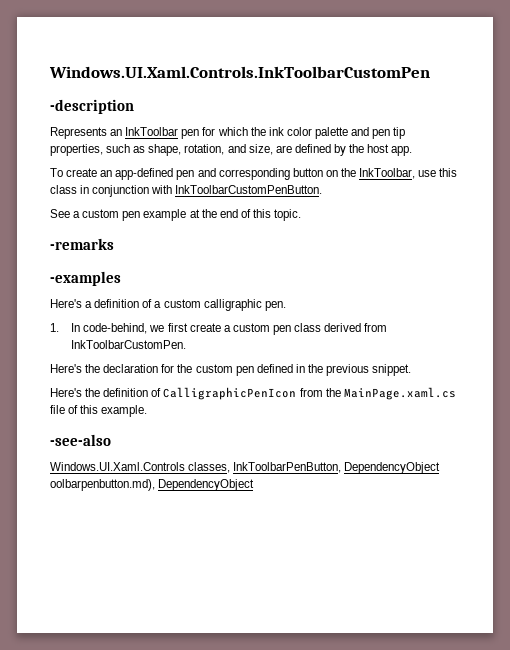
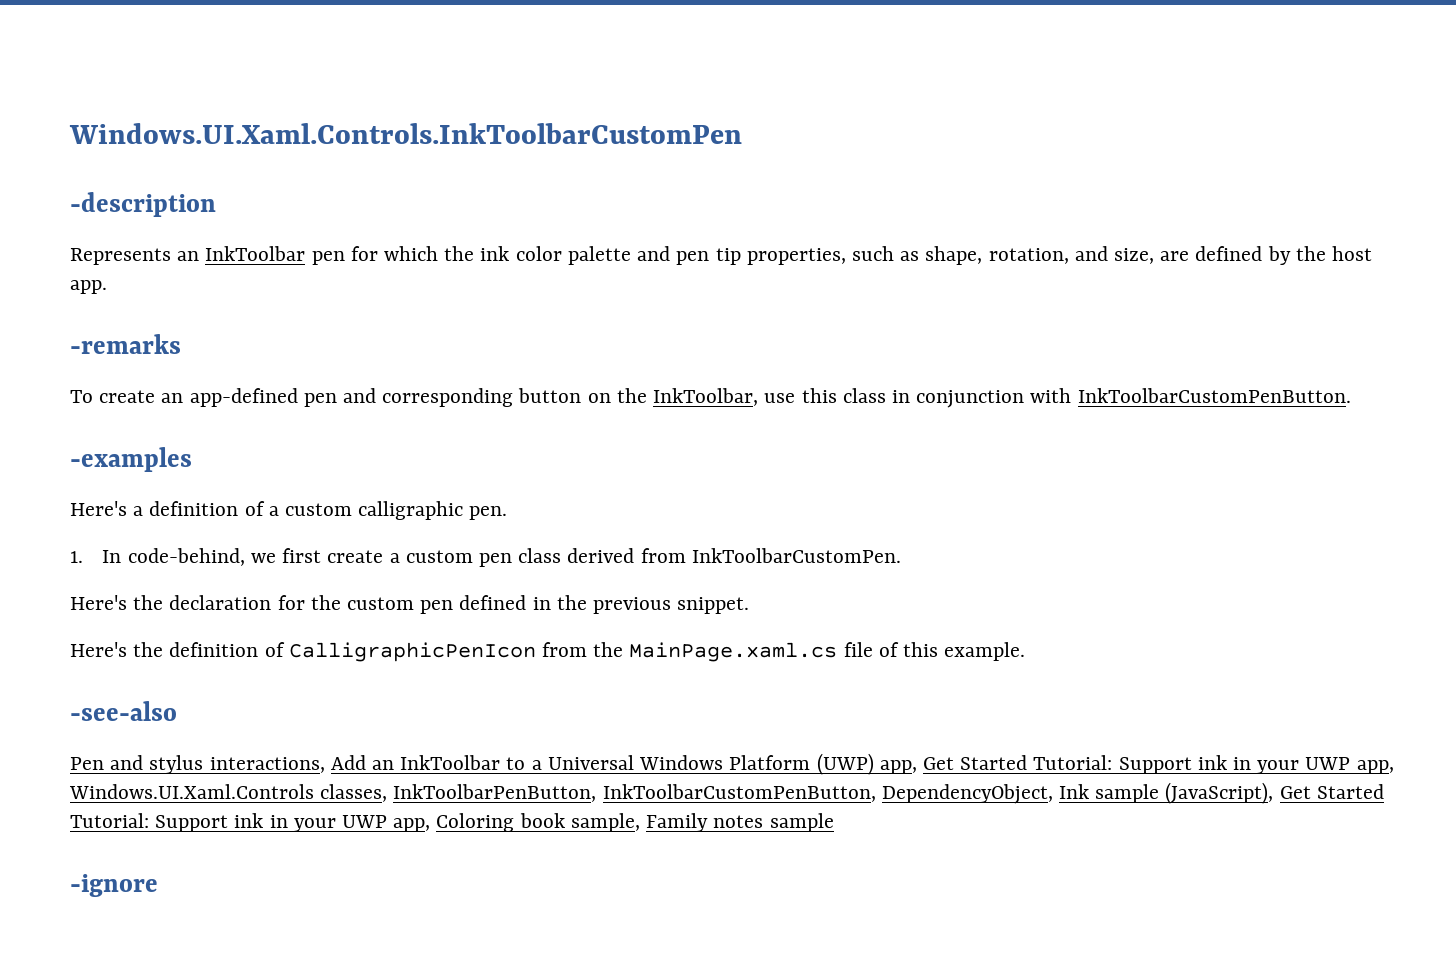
+ -remarks
- See a custom pen example at the end of this topic.
- -remarks
- Windows.UI.Xaml.Controls classes, InkToolbarPenButton, DependencyObject oolbarpenbutton.md), DependencyObject
+ Pen and stylus interactions, Add an InkToolbar to a Universal Windows Platform (UWP) app, Get Started Tutorial: Support ink in your UWP app, Windows.UI.Xaml.Controls classes, InkToolbarPenButton, InkToolbarCustomPenButton, DependencyObject, Ink sample (JavaScript), Get Started Tutorial: Support ink in your UWP app, Coloring book sample, Family notes sample
+ -ignore

